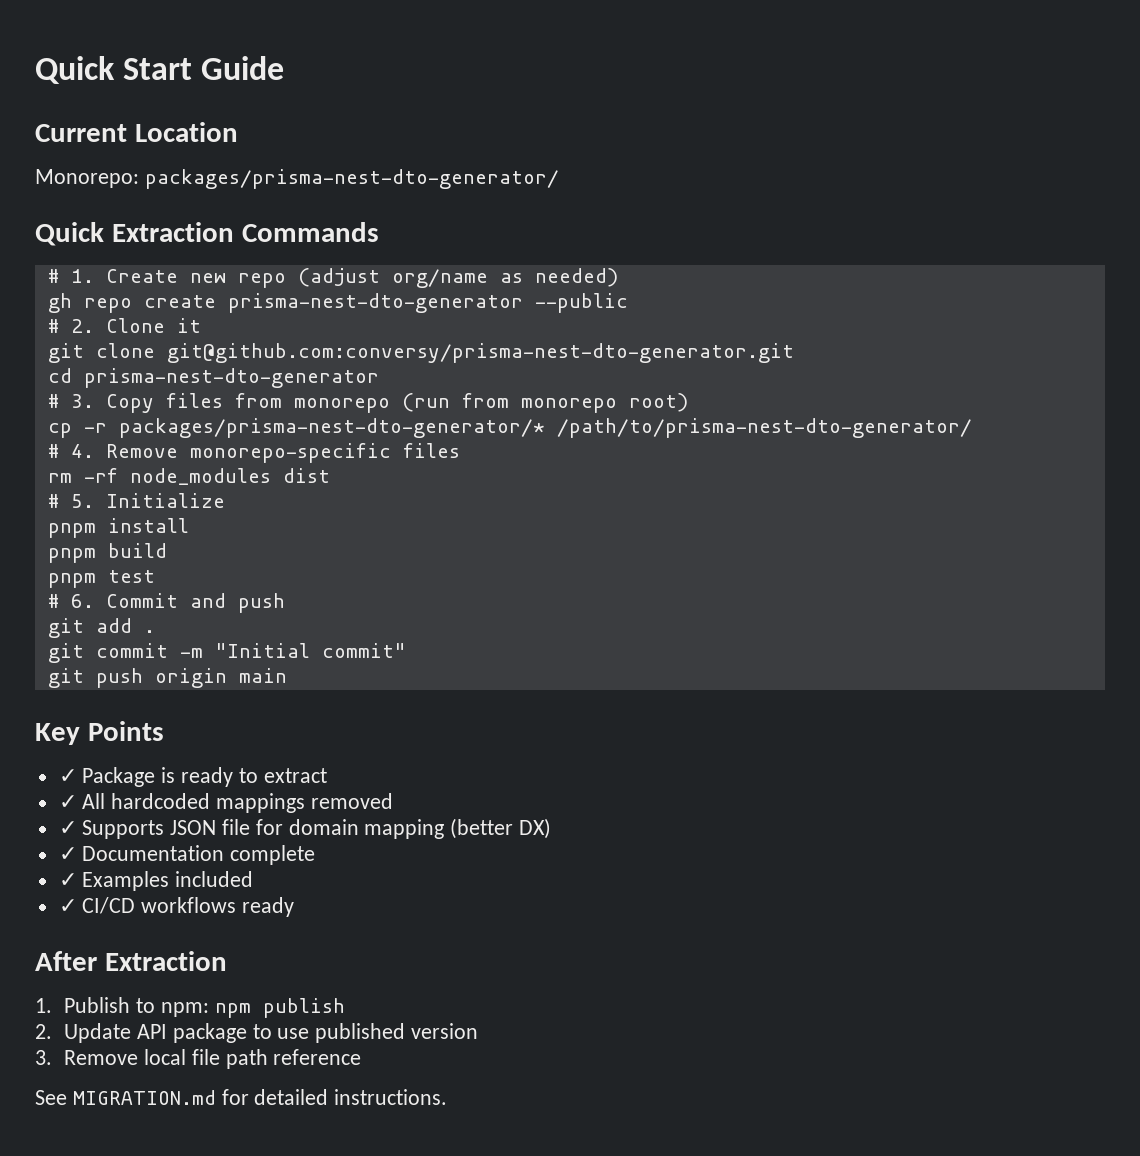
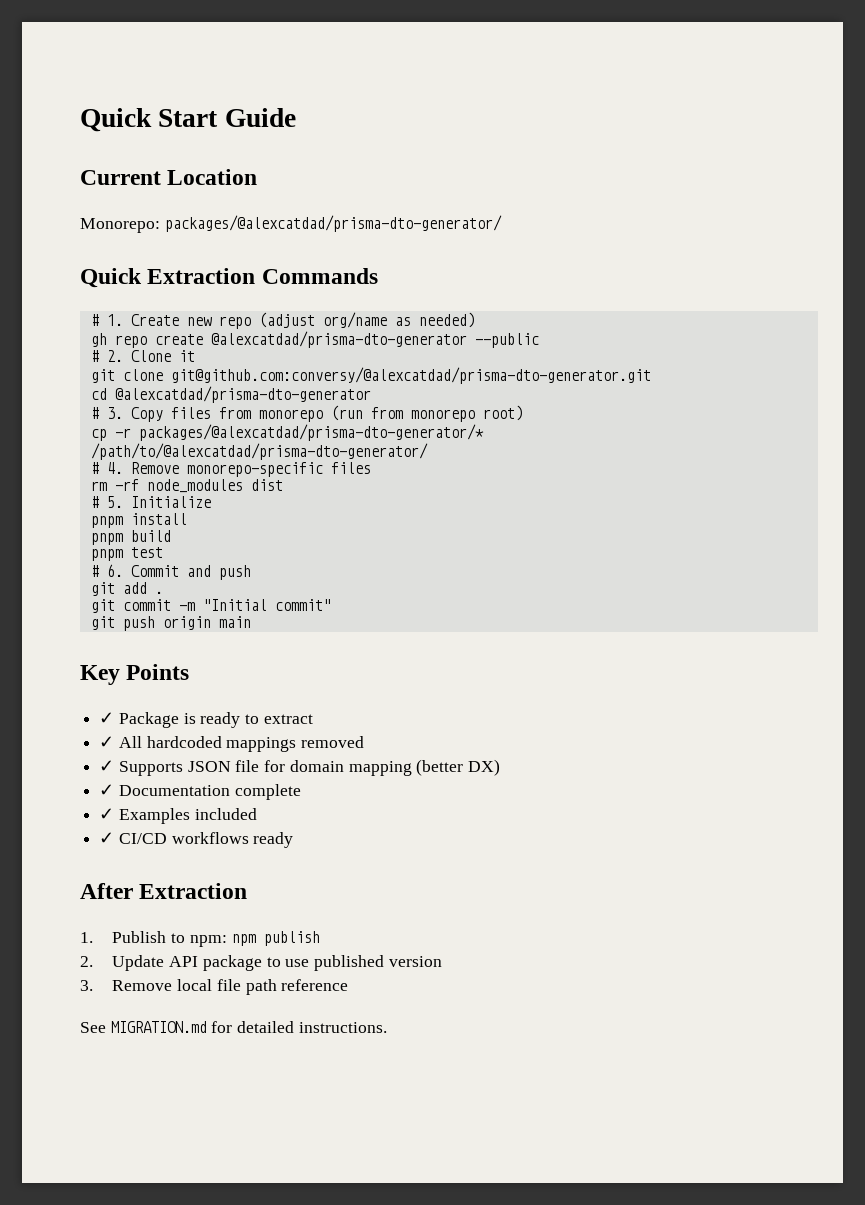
- Monorepo: packages/prisma-nest-dto-generator/
+ Monorepo: packages/@alexcatdad/prisma-dto-generator/
- gh repo create prisma-nest-dto-generator --public
+ gh repo create @alexcatdad/prisma-dto-generator --public
- git clone git@github.com:conversy/prisma-nest-dto-generator.git
+ git clone git@github.com:conversy/@alexcatdad/prisma-dto-generator.git
- cd prisma-nest-dto-generator
+ cd @alexcatdad/prisma-dto-generator
- cp -r packages/prisma-nest-dto-generator/* /path/to/prisma-nest-dto-generator/
+ cp -r packages/@alexcatdad/prisma-dto-generator/* /path/to/@alexcatdad/prisma-dto-generator/

